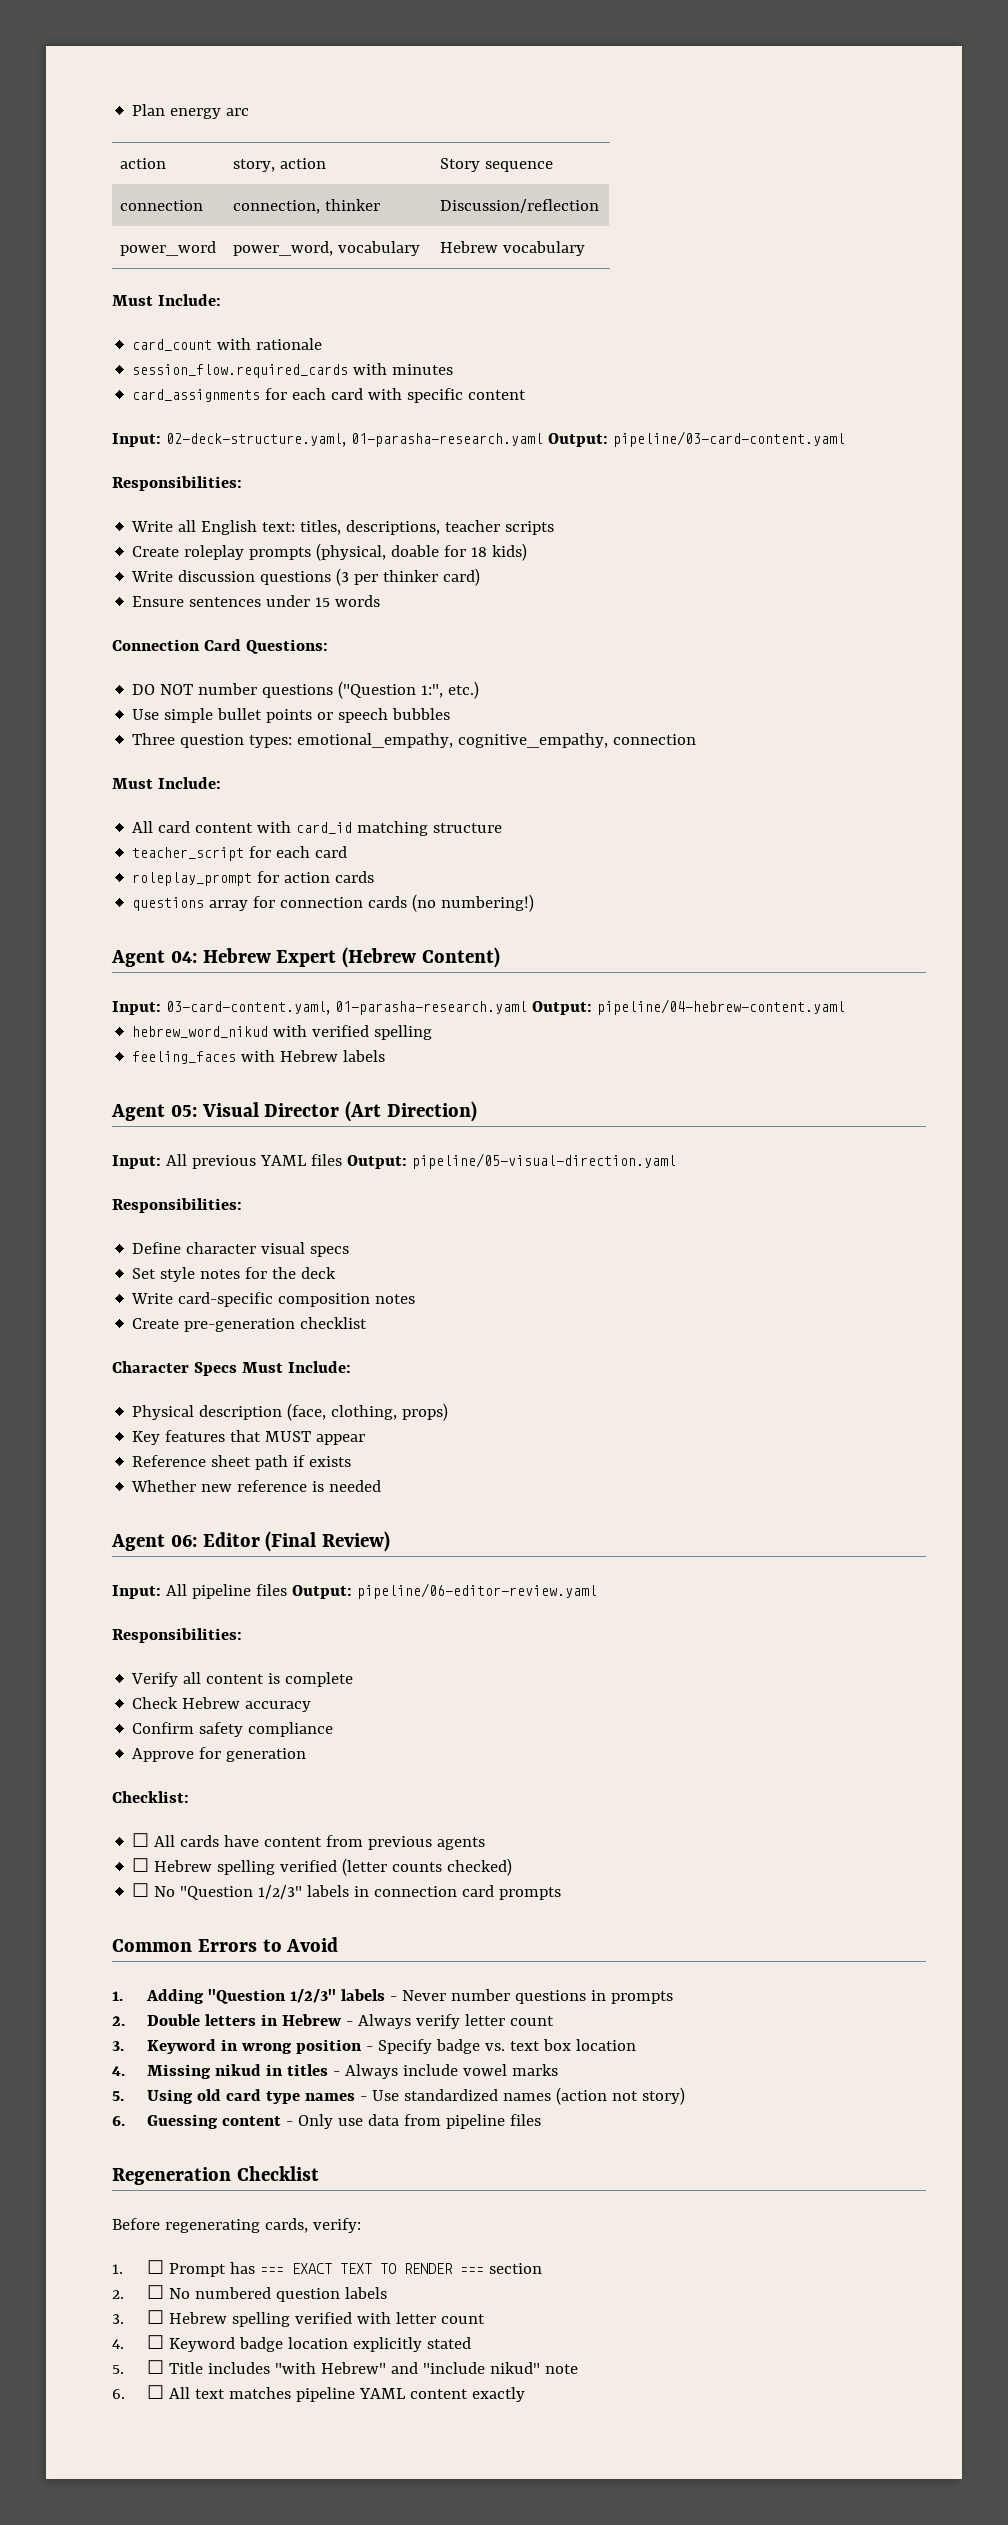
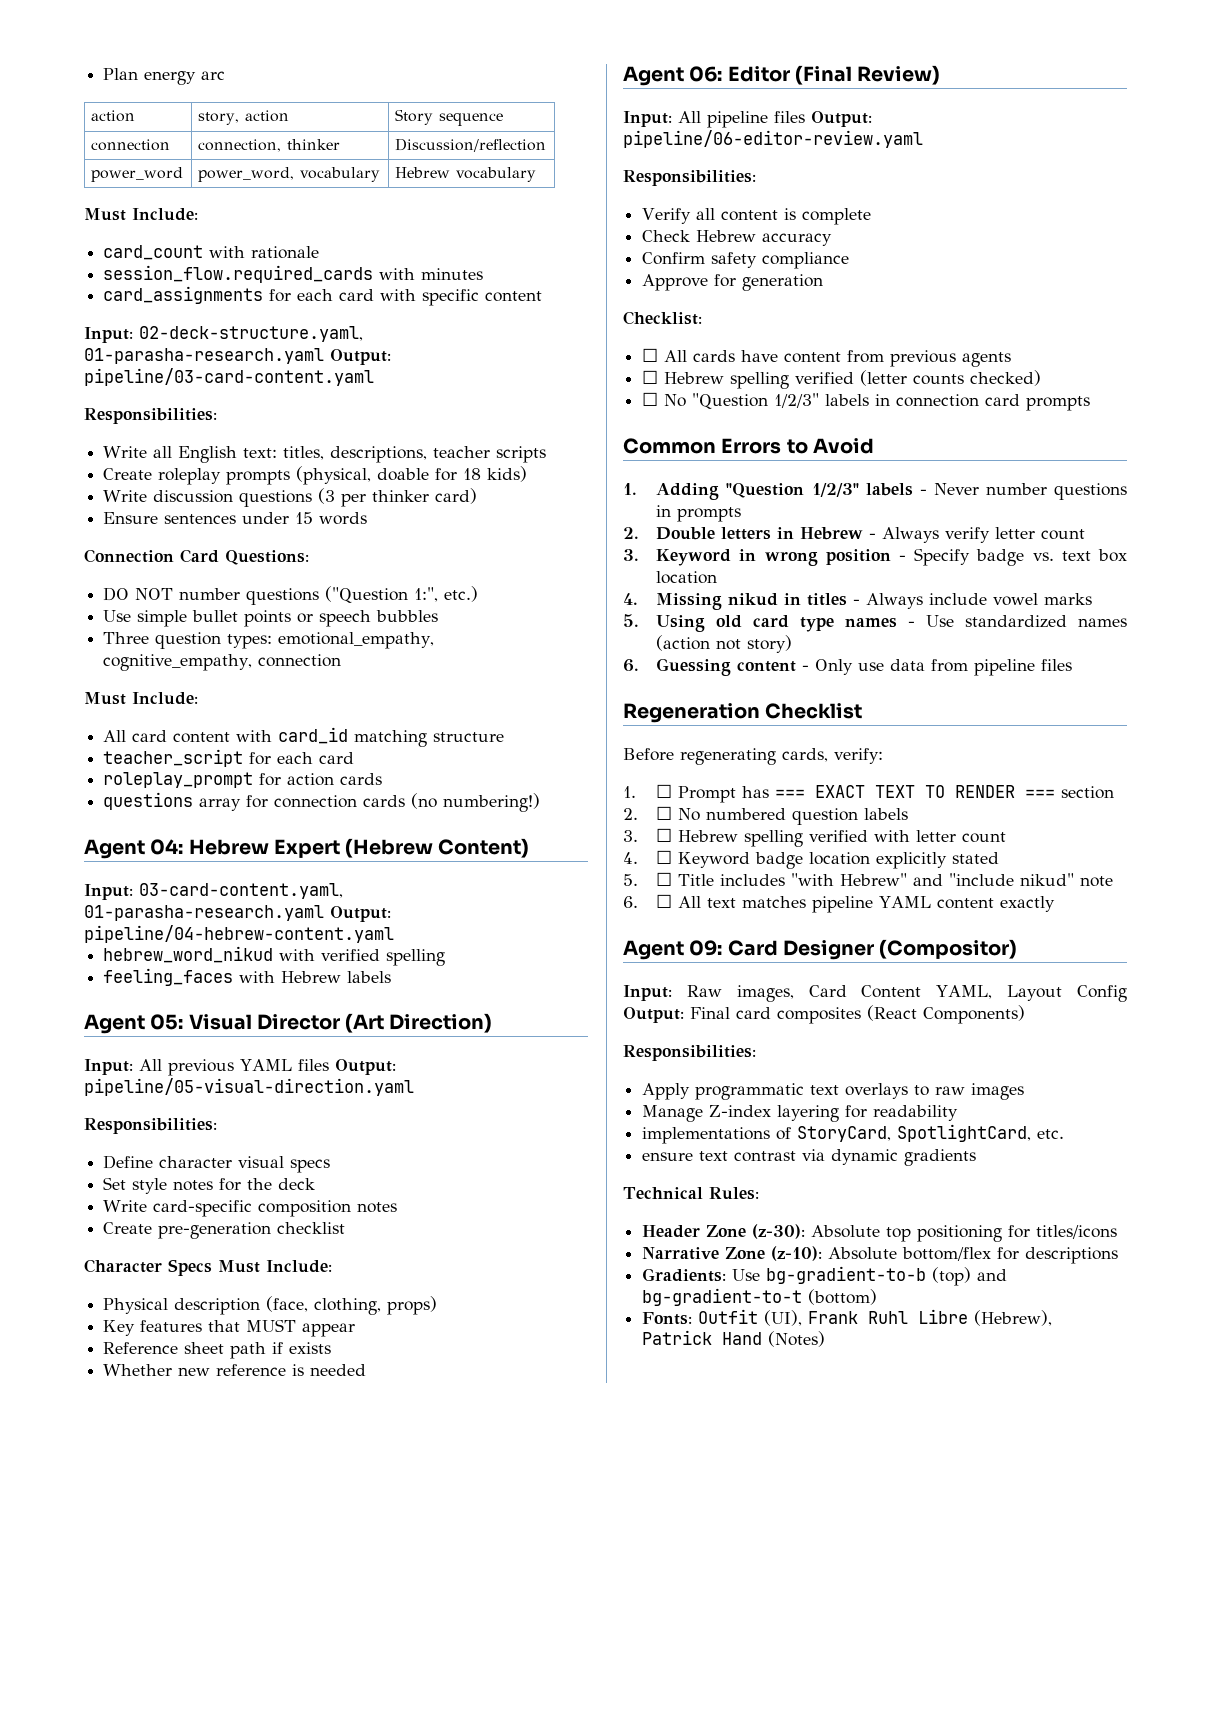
+ Agent 09: Card Designer (Compositor)
+ Input: Raw images, Card Content YAML, Layout Config Output: Final card composites (React Components)
+ Responsibilities:
+ Apply programmatic text overlays to raw images
+ Manage Z-index layering for readability
+ implementations of StoryCard, SpotlightCard, etc.
+ ensure text contrast via dynamic gradients
+ Technical Rules:
+ Header Zone (z-30): Absolute top positioning for titles/icons
+ Narrative Zone (z-10): Absolute bottom/flex for descriptions
+ Gradients: Use bg-gradient-to-b (top) and bg-gradient-to-t (bottom)
+ Fonts: Outfit (UI), Frank Ruhl Libre (Hebrew), Patrick Hand (Notes)

